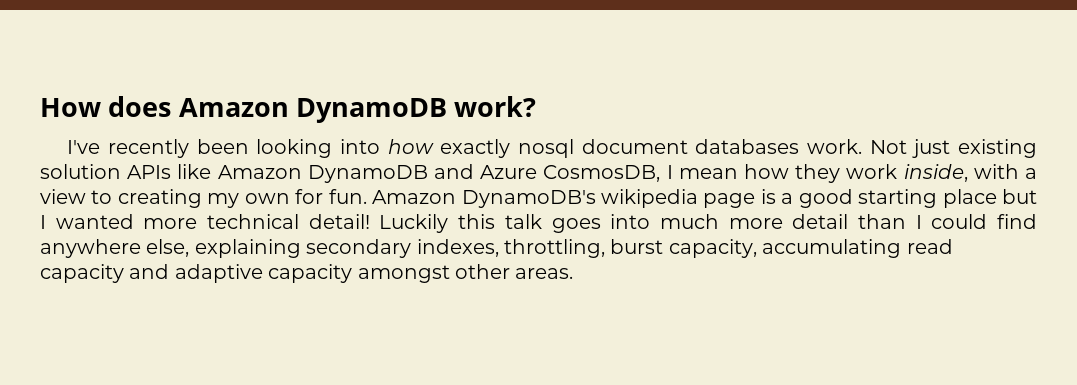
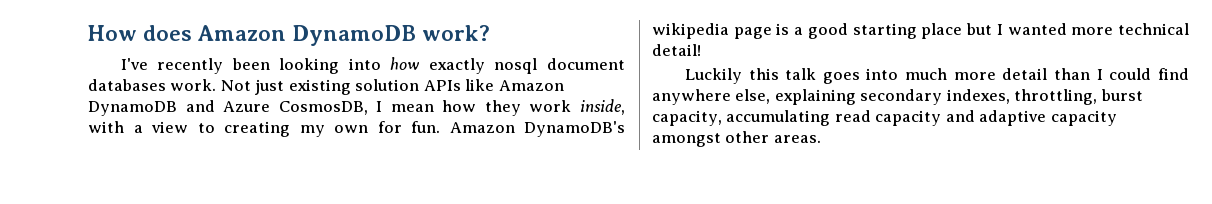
- Amazon DynamoDB's wikipedia page is a good starting place but I wanted more technical detail! Luckily this talk goes into much more detail than I could find anywhere else, explaining secondary indexes, throttling, burst capacity, accumulating read capacity and adaptive capacity amongst other areas.
+ Amazon DynamoDB's wikipedia page is a good starting place but I wanted more technical detail!
+ Luckily this talk goes into much more detail than I could find anywhere else, explaining secondary indexes, throttling, burst capacity, accumulating read capacity and adaptive capacity amongst other areas.

